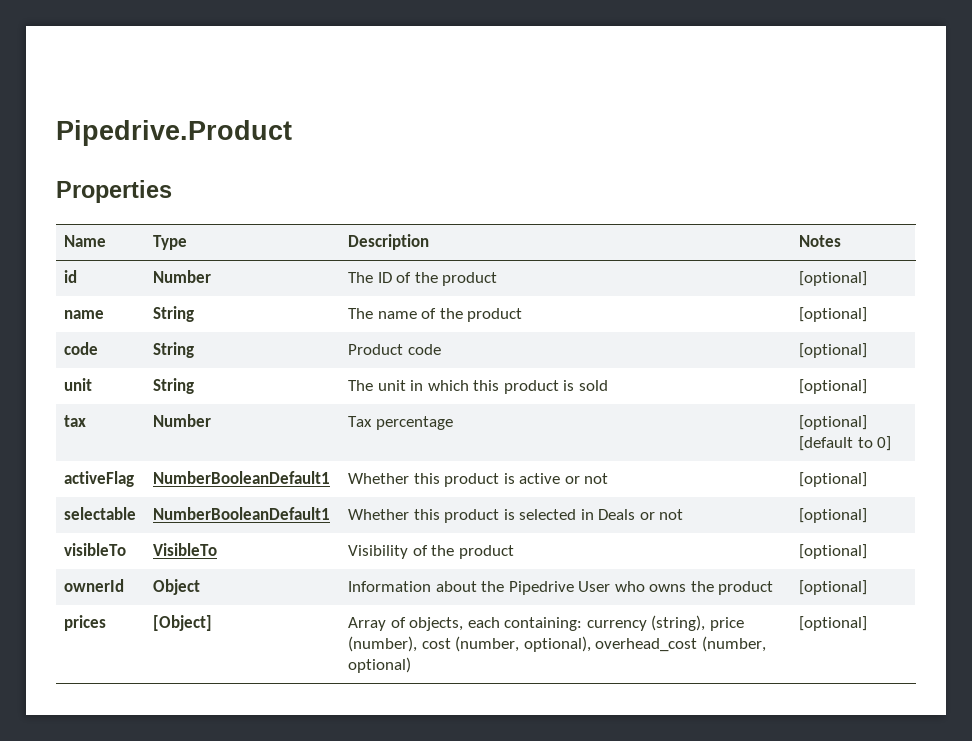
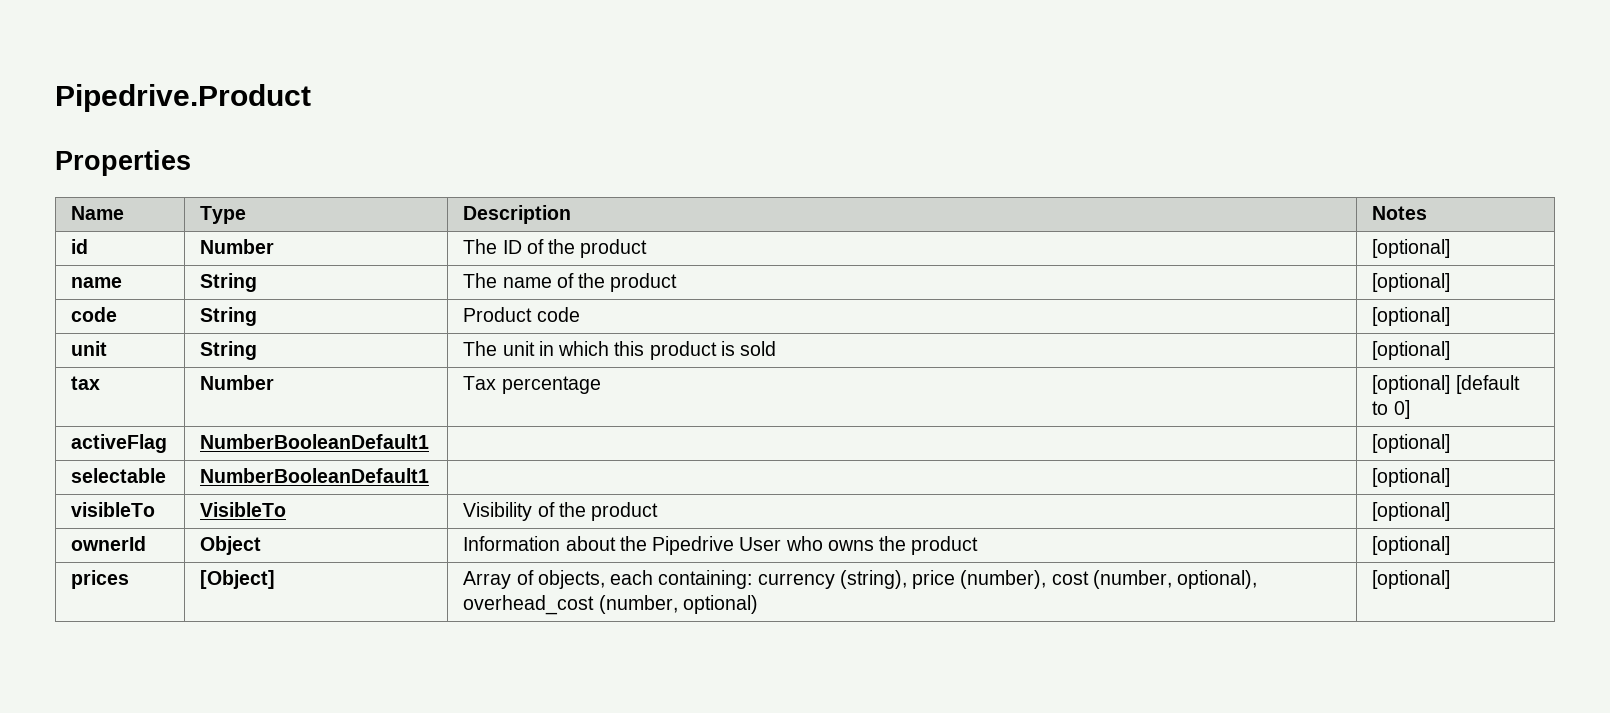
- activeFlag | NumberBooleanDefault1 | Whether this product is active or not | [optional]
- selectable | NumberBooleanDefault1 | Whether this product is selected in Deals or not | [optional]
+ activeFlag | NumberBooleanDefault1 | | [optional]
+ selectable | NumberBooleanDefault1 | | [optional]

